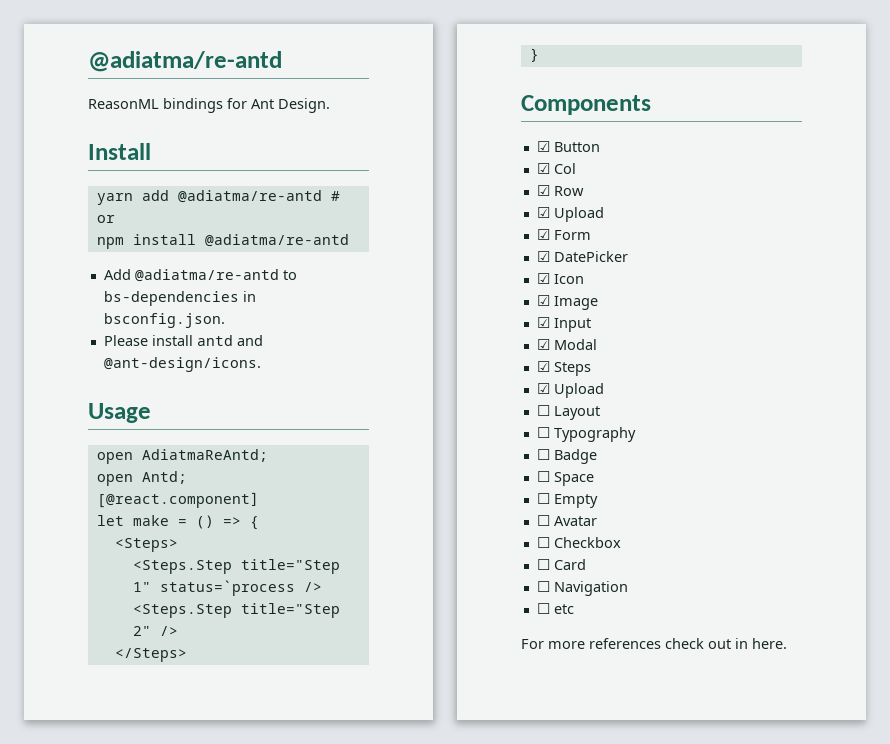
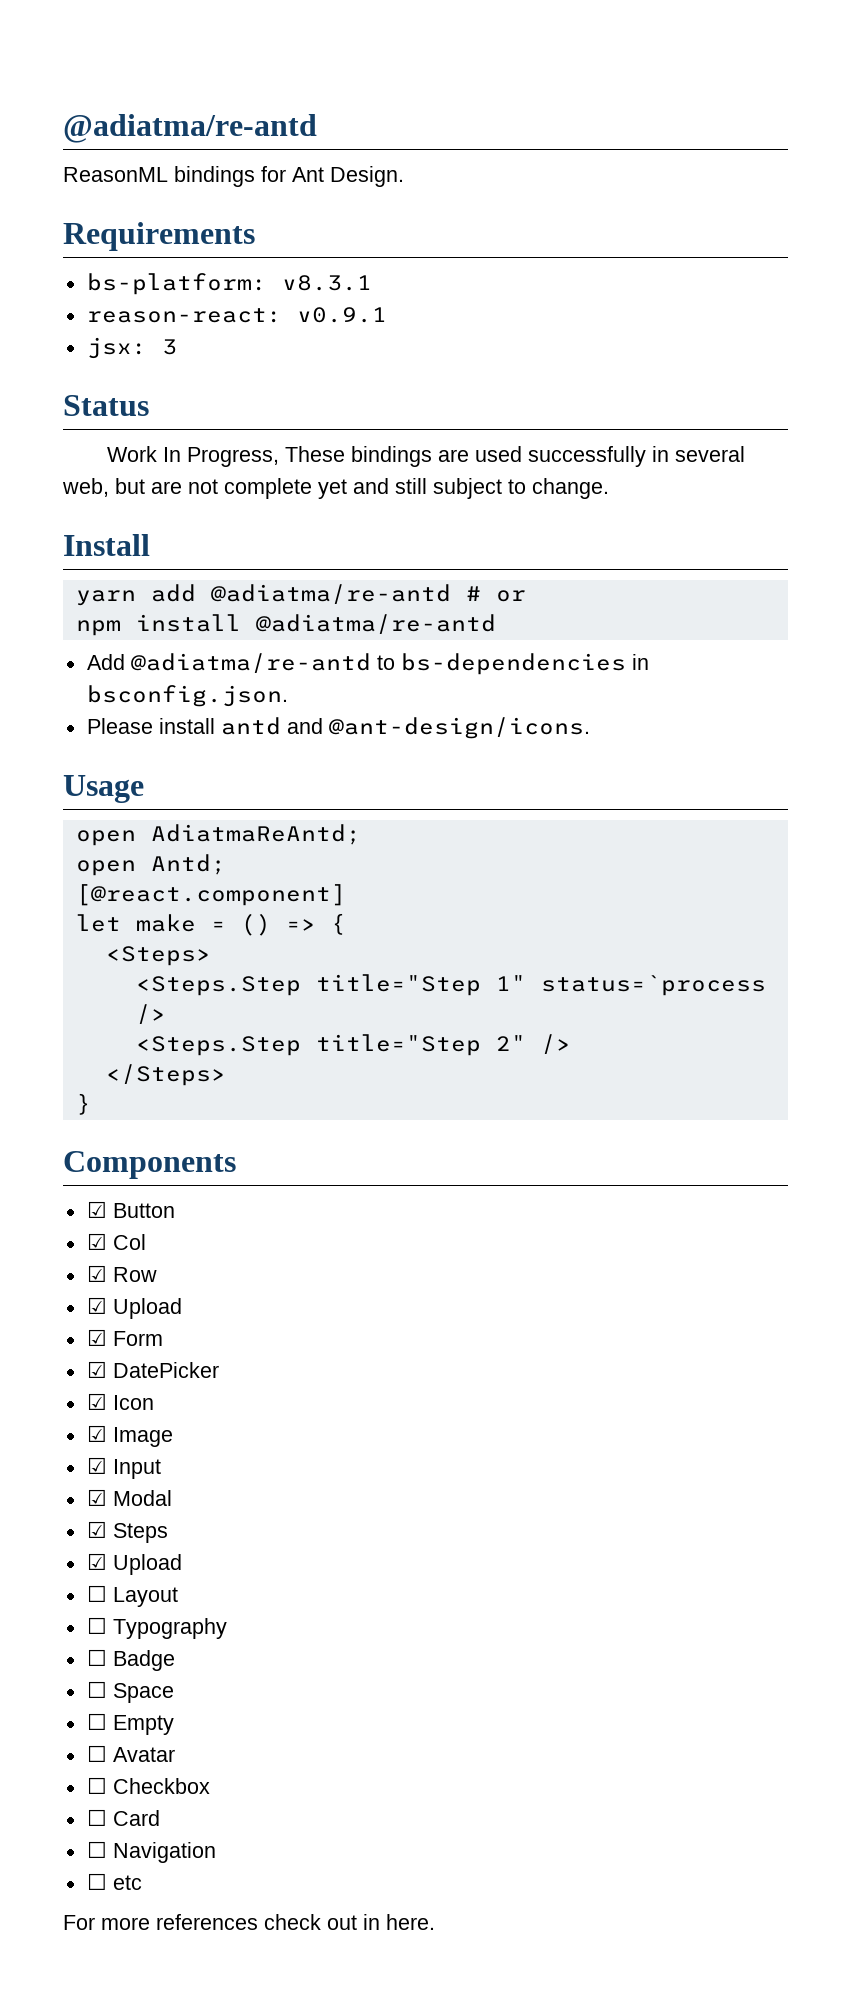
+ Requirements
+ bs-platform: v8.3.1
+ reason-react: v0.9.1
+ jsx: 3
+ Status
+ Work In Progress, These bindings are used successfully in several web, but are not complete yet and still subject to change.

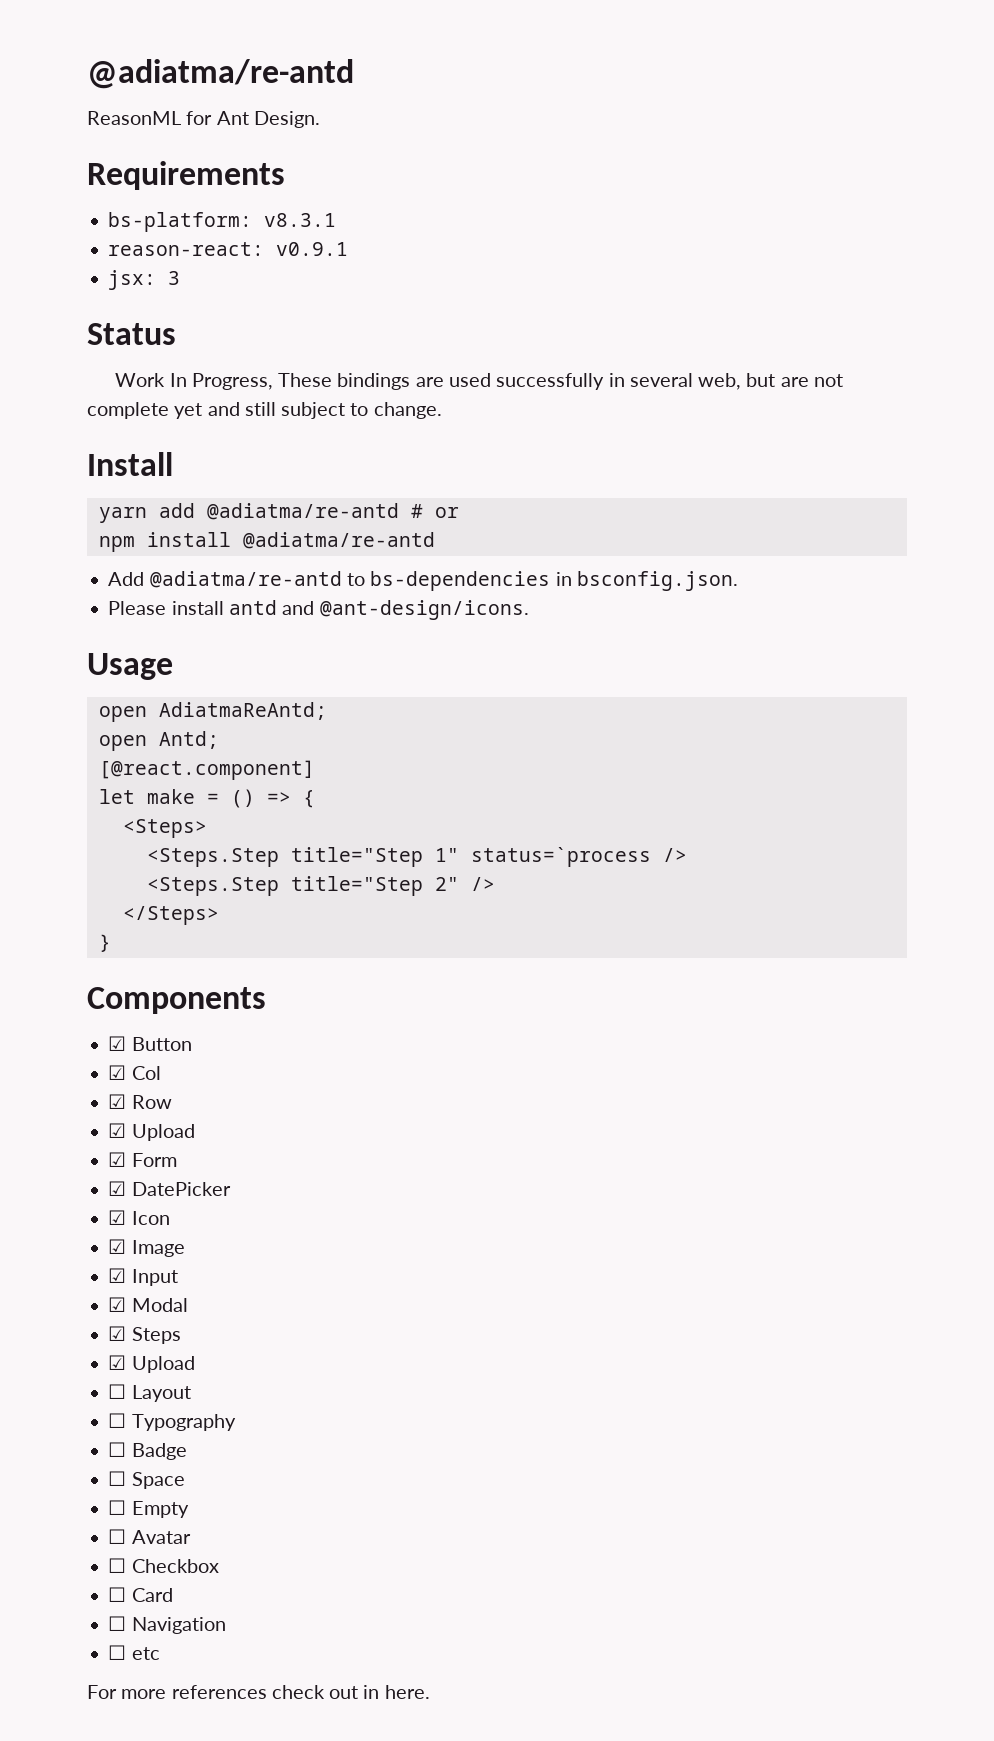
- ReasonML bindings for Ant Design.
+ ReasonML for Ant Design.

